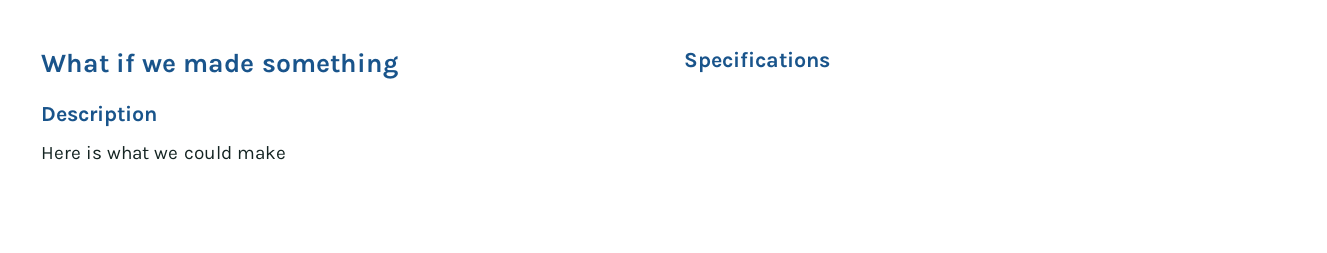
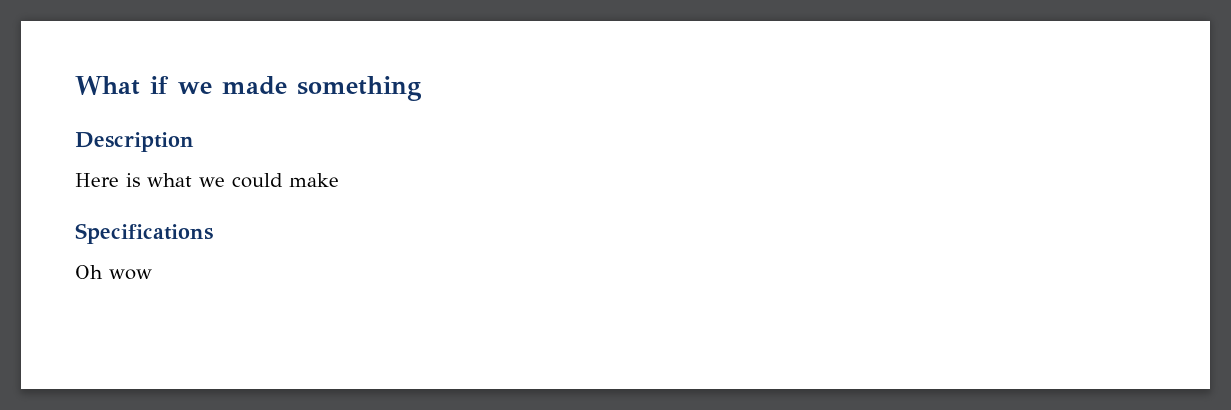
+ Oh wow

